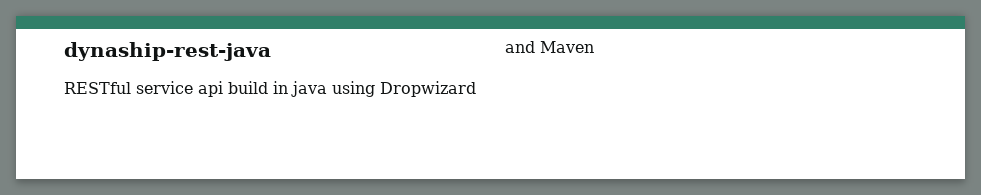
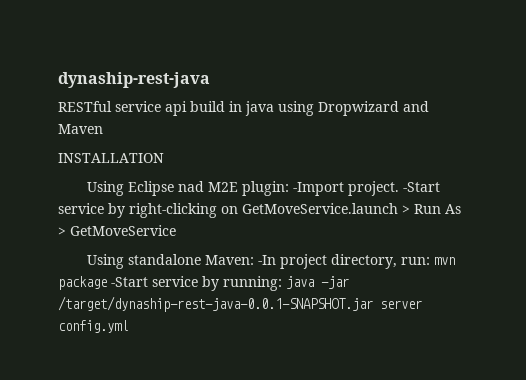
+ INSTALLATION
+ Using Eclipse nad M2E plugin: -Import project. -Start service by right-clicking on GetMoveService.launch > Run As > GetMoveService
+ Using standalone Maven: -In project directory, run: mvn package -Start service by running: java -jar /target/dynaship-rest-java-0.0.1-SNAPSHOT.jar server config.yml

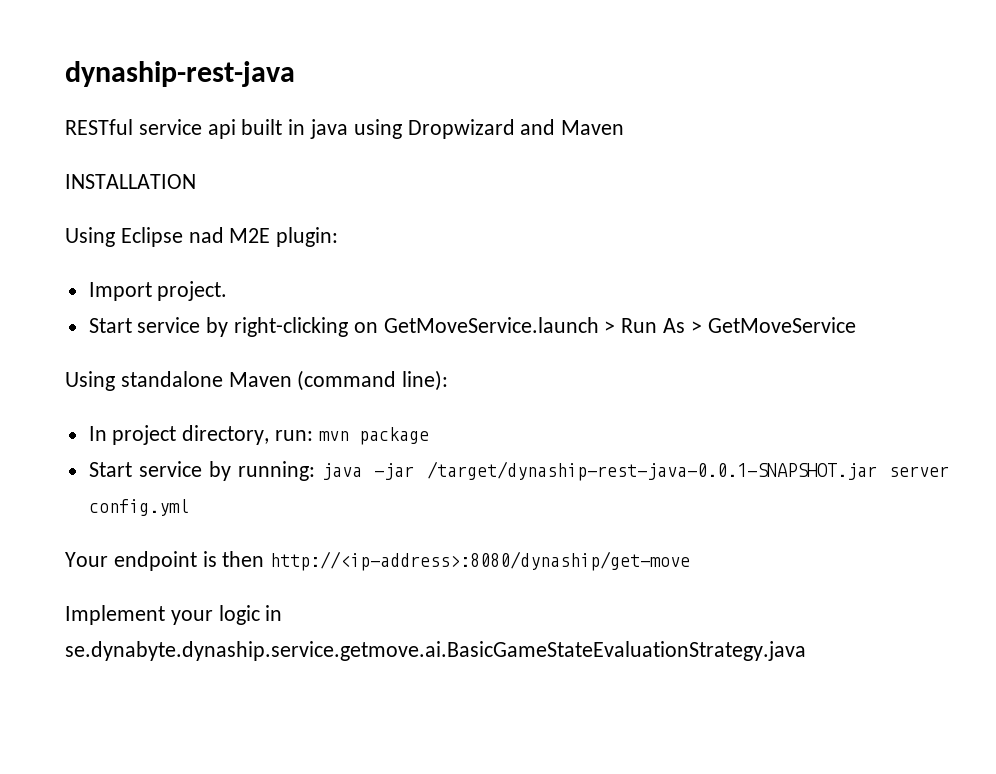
- RESTful service api build in java using Dropwizard and Maven
+ RESTful service api built in java using Dropwizard and Maven
- Using Eclipse nad M2E plugin: -Import project. -Start service by right-clicking on GetMoveService.launch > Run As > GetMoveService
+ Using Eclipse nad M2E plugin:
+ Import project.
+ Start service by right-clicking on GetMoveService.launch > Run As > GetMoveService
- Using standalone Maven: -In project directory, run: mvn package -Start service by running: java -jar /target/dynaship-rest-java-0.0.1-SNAPSHOT.jar server config.yml
+ Using standalone Maven (command line):
+ In project directory, run: mvn package
+ Start service by running: java -jar /target/dynaship-rest-java-0.0.1-SNAPSHOT.jar server config.yml
+ Your endpoint is then http://<ip-address>:8080/dynaship/get-move
+ Implement your logic in se.dynabyte.dynaship.service.getmove.ai.BasicGameStateEvaluationStrategy.java

